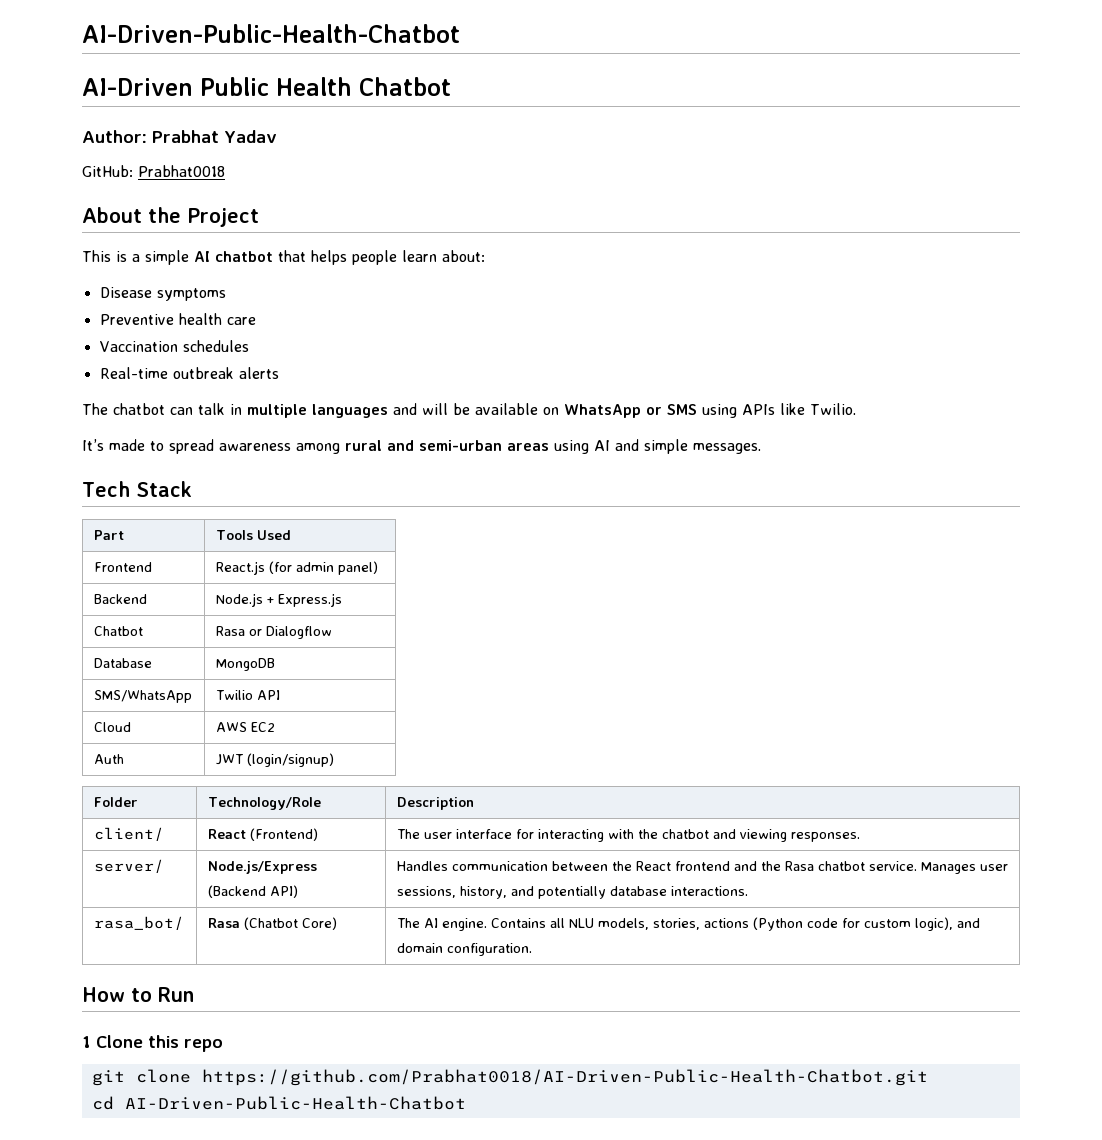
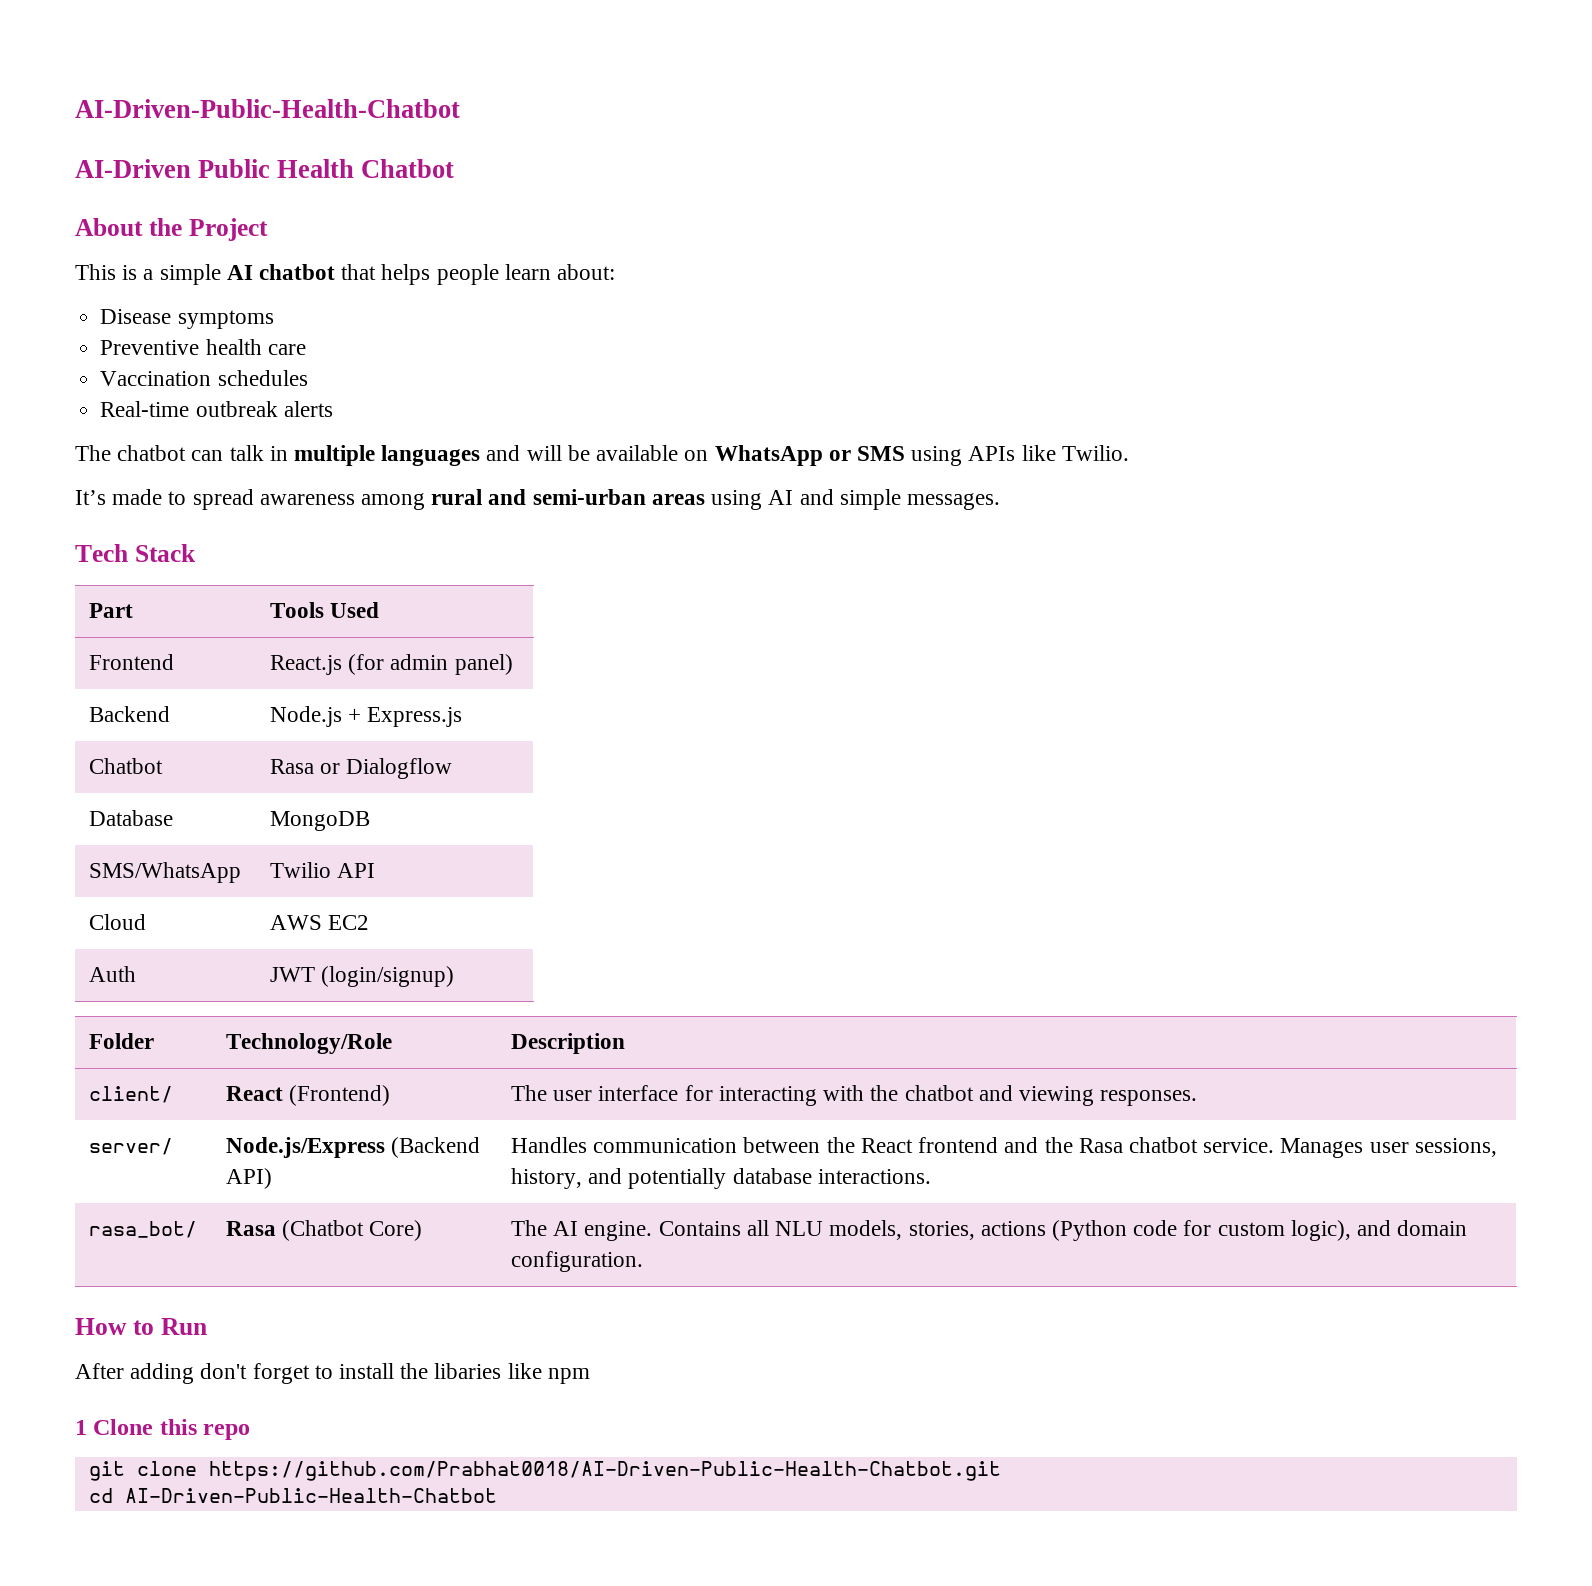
- Author: Prabhat Yadav
- GitHub: Prabhat0018
+ After adding don't forget to install the libaries like npm

